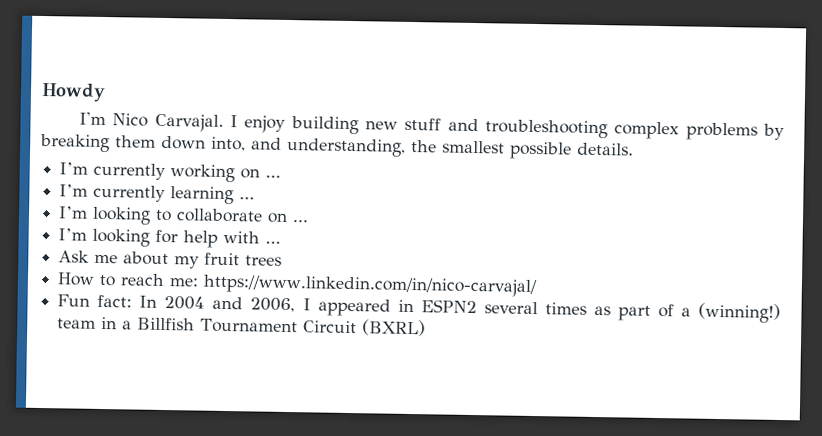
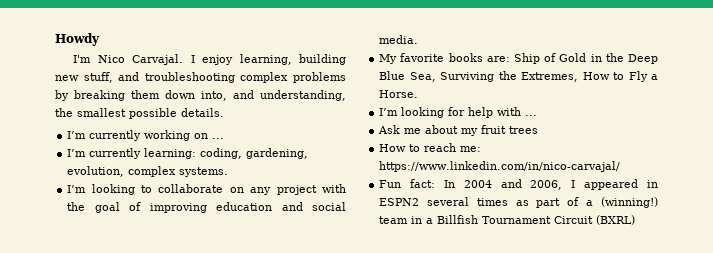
- I enjoy building new stuff and troubleshooting complex problems by breaking them down into, and understanding, the smallest possible details.
+ I enjoy learning, building new stuff, and troubleshooting complex problems by breaking them down into, and understanding, the smallest possible details.
- I’m currently learning ...
+ I’m currently learning: coding, gardening, evolution, complex systems.
- I’m looking to collaborate on ...
+ I’m looking to collaborate on any project with the goal of improving education and social media.
+ My favorite books are: Ship of Gold in the Deep Blue Sea, Surviving the Extremes, How to Fly a Horse.

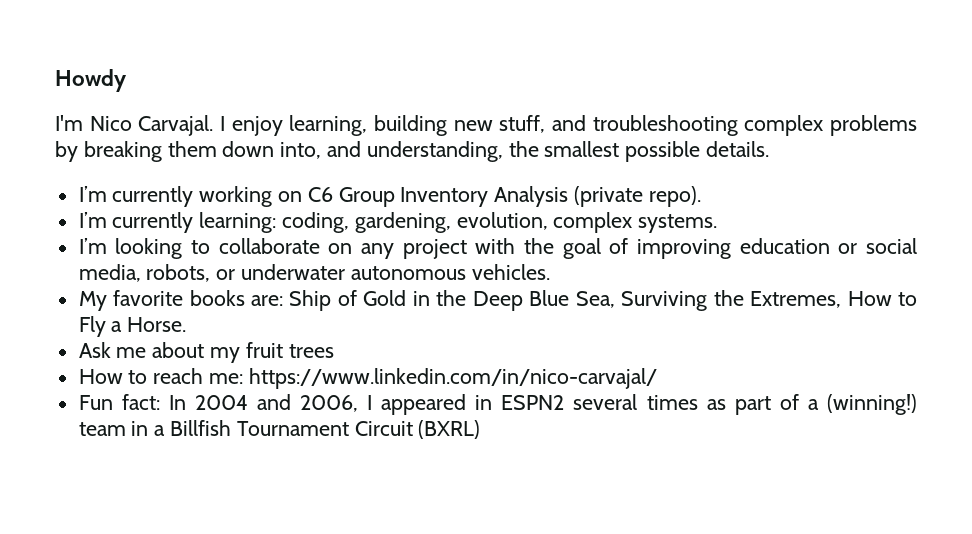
- I’m currently working on ...
+ I’m currently working on C6 Group Inventory Analysis (private repo).
- I’m looking to collaborate on any project with the goal of improving education and social media.
+ I’m looking to collaborate on any project with the goal of improving education or social media, robots, or underwater autonomous vehicles.
- I’m looking for help with ...

